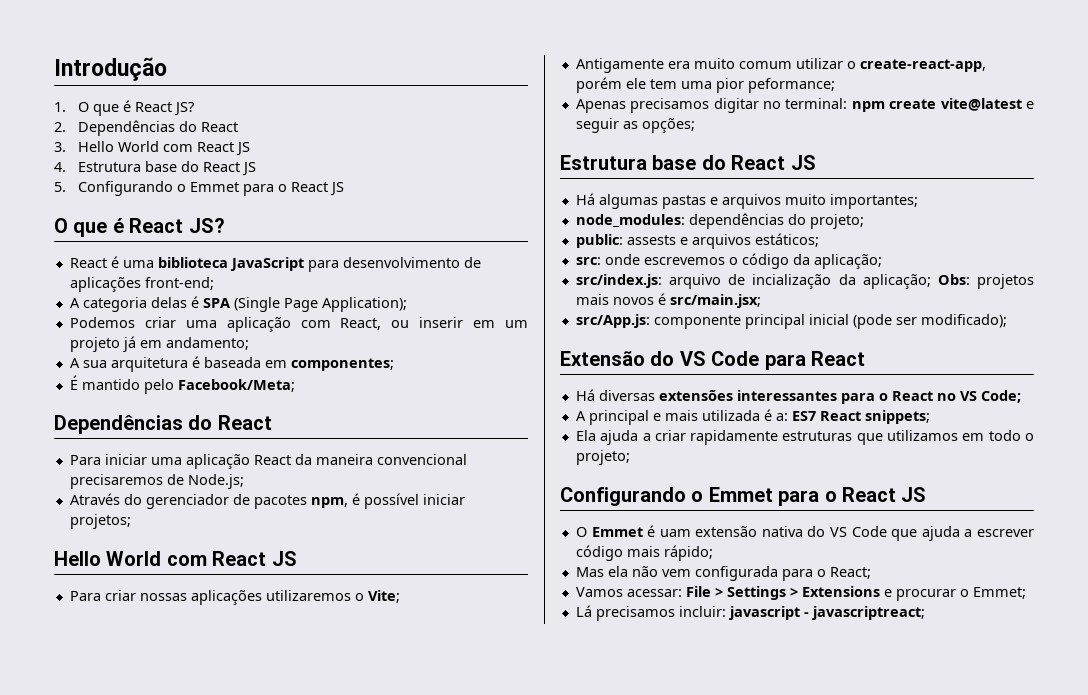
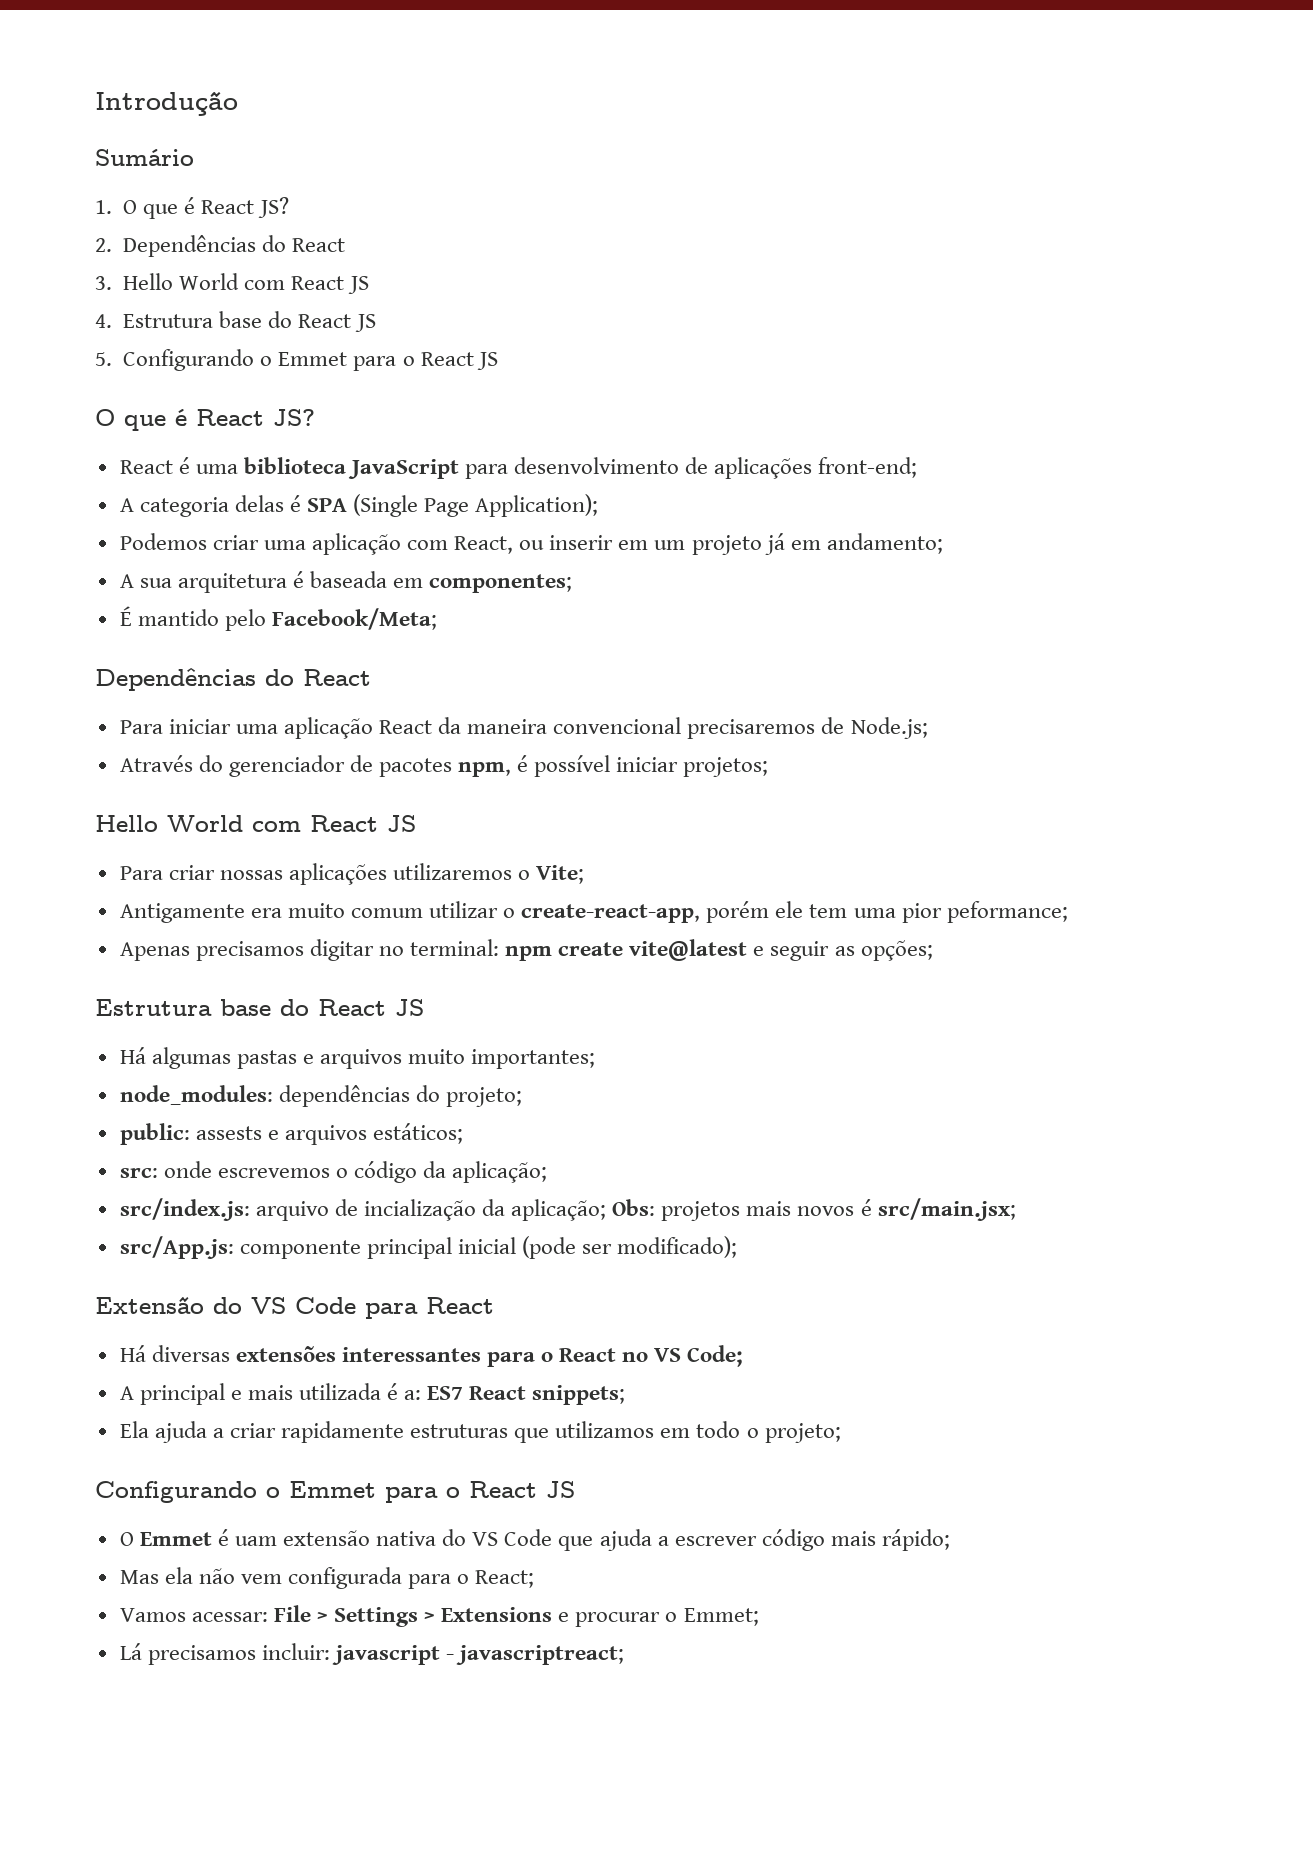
+ Sumário

